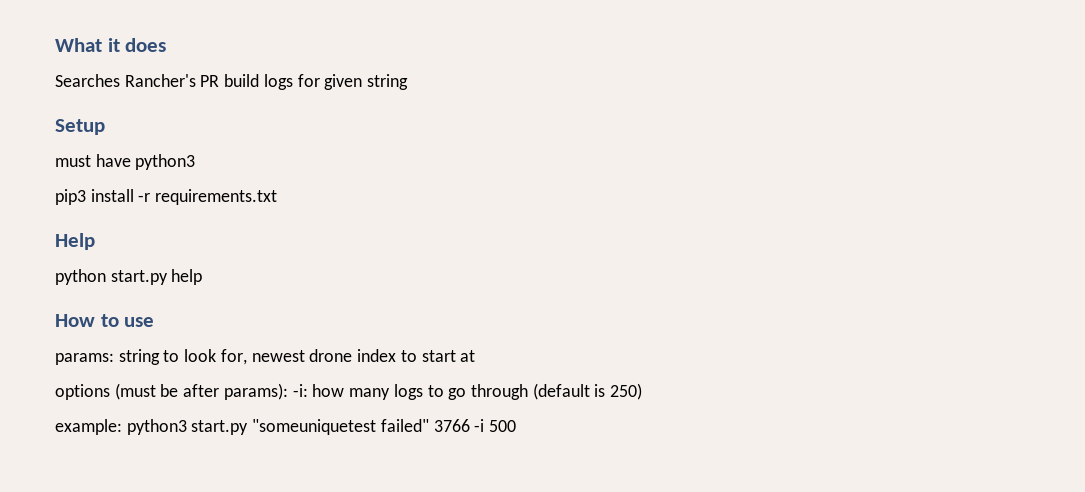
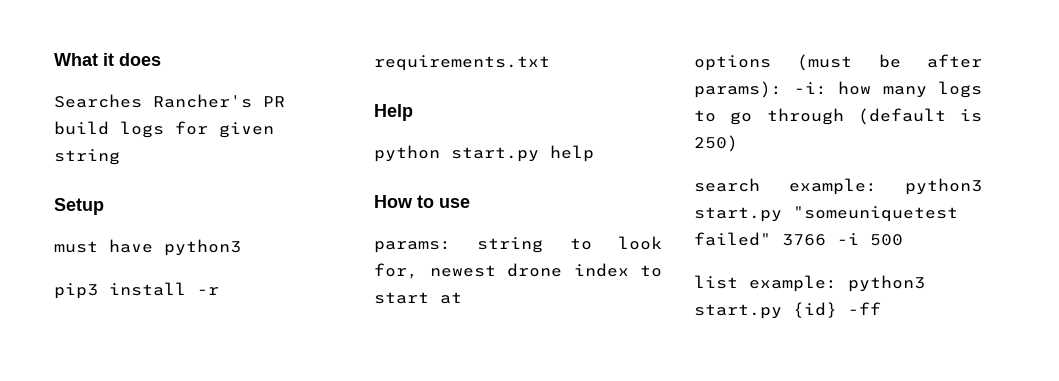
- example: python3 start.py "someuniquetest failed" 3766 -i 500
+ search example: python3 start.py "someuniquetest failed" 3766 -i 500
+ list example: python3 start.py {id} -ff

